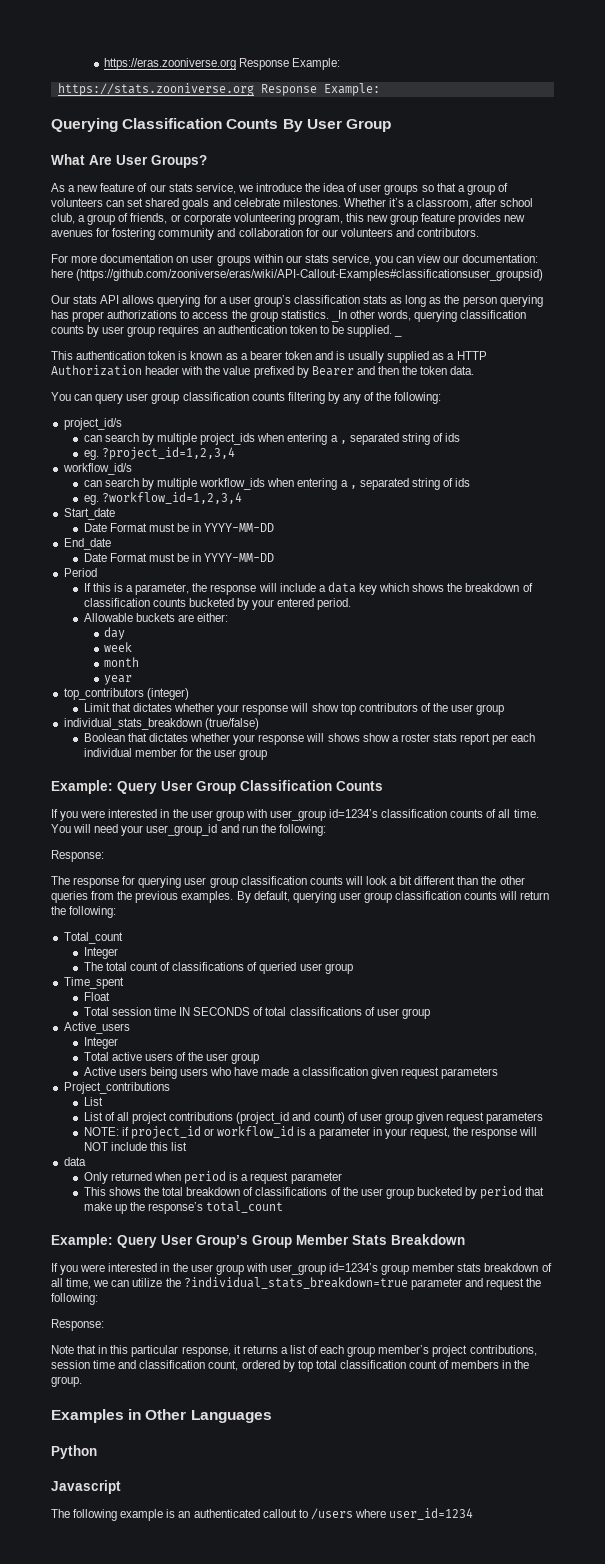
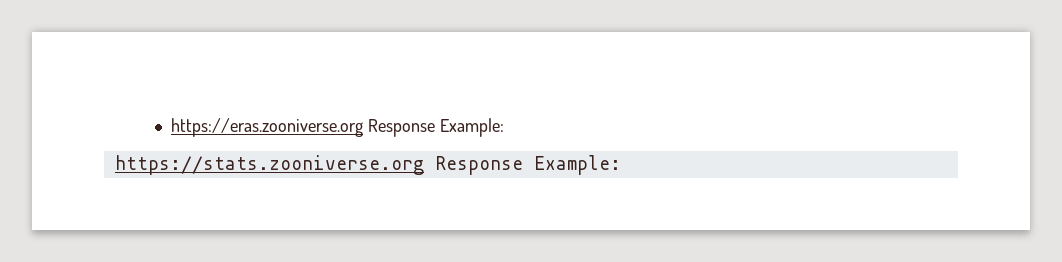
- Querying Classification Counts By User Group
- What Are User Groups?
- As a new feature of our stats service, we introduce the idea of user groups so that a group of volunteers can set shared goals and celebrate milestones. Whether it’s a classroom, after school club, a group of friends, or corporate volunteering program, this new group feature provides new avenues for fostering community and collaboration for our volunteers and contributors.
- For more documentation on user groups within our stats service, you can view our documentation: here (https://github.com/zooniverse/eras/wiki/API-Callout-Examples#classificationsuser_groupsid)
- Our stats API allows querying for a user group’s classification stats as long as the person querying has proper authorizations to access the group statistics. _In other words, querying classification counts by user group requires an authentication token to be supplied. _
- This authentication token is known as a bearer token and is usually supplied as a HTTP Authorization header with the value prefixed by Bearer and then the token data.
- You can query user group classification counts filtering by any of the following:
- project_id/s
- can search by multiple project_ids when entering a , separated string of ids
- eg. ?project_id=1,2,3,4
- workflow_id/s
- can search by multiple workflow_ids when entering a , separated string of ids
- eg. ?workflow_id=1,2,3,4
- Start_date
- Date Format must be in YYYY-MM-DD
- End_date
- Date Format must be in YYYY-MM-DD
- Period
- If this is a parameter, the response will include a data key which shows the breakdown of classification counts bucketed by your entered period.
- Allowable buckets are either:
- day
- week
- month
- year
- top_contributors (integer)
- Limit that dictates whether your response will show top contributors of the user group
- individual_stats_breakdown (true/false)
- Boolean that dictates whether your response will shows show a roster stats report per each individual member for the user group
- Example: Query User Group Classification Counts
- If you were interested in the user group with user_group id=1234’s classification counts of all time. You will need your user_group_id and run the following:
- Response:
- The response for querying user group classification counts will look a bit different than the other queries from the previous examples. By default, querying user group classification counts will return the following:
- Total_count
- Integer
- The total count of classifications of queried user group
- Time_spent
- Float
- Total session time IN SECONDS of total classifications of user group
- Active_users
- Integer
- Total active users of the user group
- Active users being users who have made a classification given request parameters
- Project_contributions
- List
- List of all project contributions (project_id and count) of user group given request parameters
- NOTE: if project_id or workflow_id is a parameter in your request, the response will NOT include this list
- data
- Only returned when period is a request parameter
- This shows the total breakdown of classifications of the user group bucketed by period that make up the response’s total_count
- Example: Query User Group’s Group Member Stats Breakdown
- If you were interested in the user group with user_group id=1234’s group member stats breakdown of all time, we can utilize the ?individual_stats_breakdown=true parameter and request the following:
- Response:
- Note that in this particular response, it returns a list of each group member’s project contributions, session time and classification count, ordered by top total classification count of members in the group.
- Examples in Other Languages
- Python
- Javascript
- The following example is an authenticated callout to /users where user_id=1234

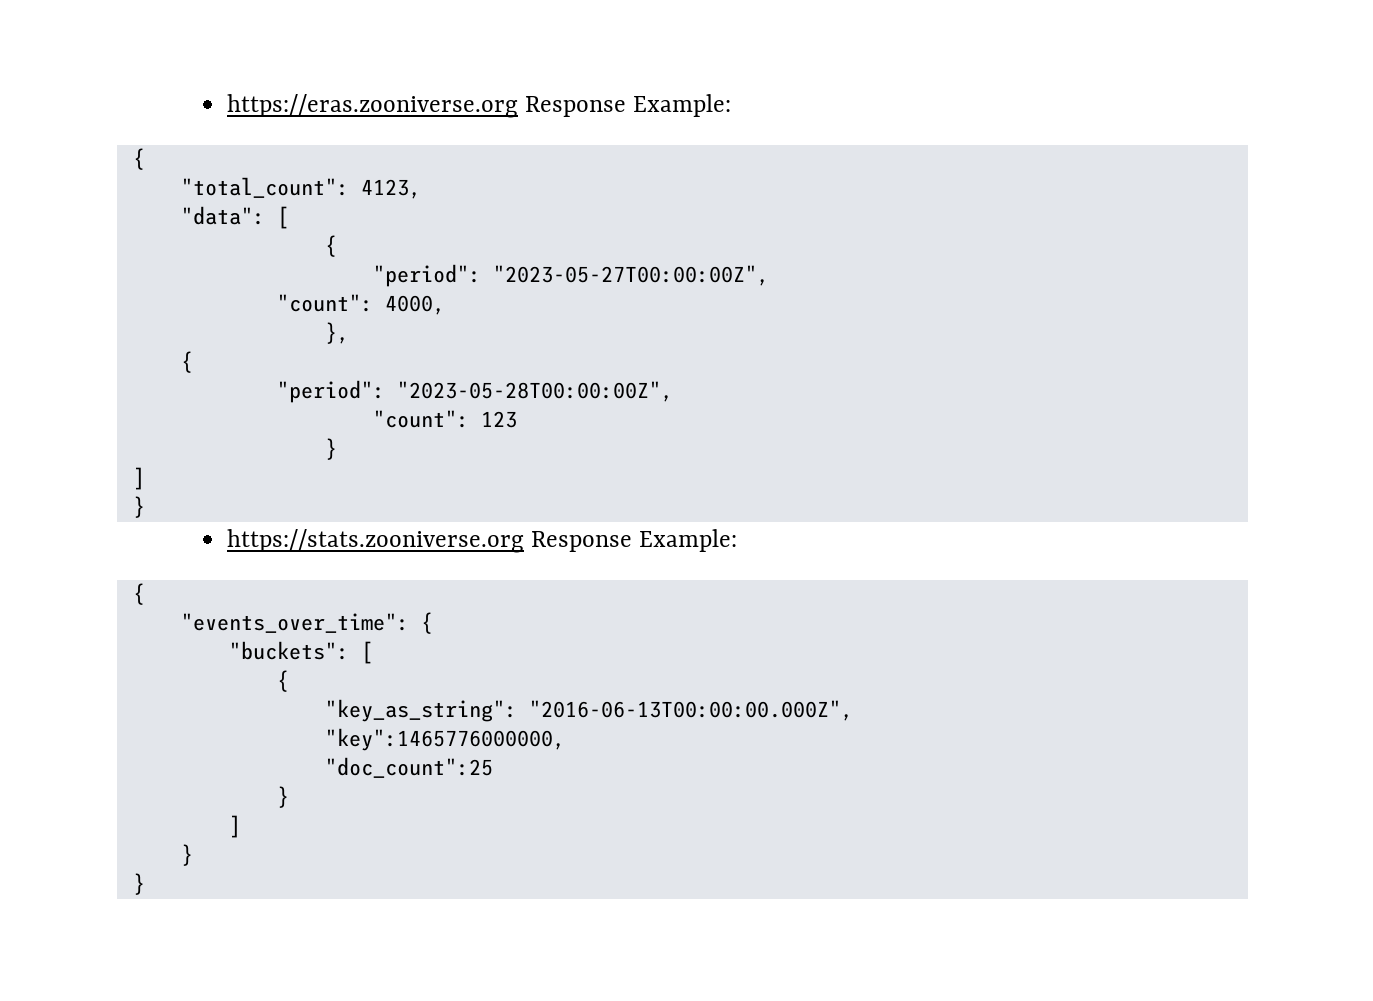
  https://eras.zooniverse.org Response Example:
+ {
+ "total_count": 4123,
+ "data": [
+ {
+ "period": "2023-05-27T00:00:00Z",
+ "count": 4000,
+ },
+ {
+ "period": "2023-05-28T00:00:00Z",
+ "count": 123
+ }
+ ]
+ }
  https://stats.zooniverse.org Response Example:
+ {
+ "events_over_time": {
+ "buckets": [
+ {
+ "key_as_string": "2016-06-13T00:00:00.000Z",
+ "key":1465776000000,
+ "doc_count":25
+ }
+ ]
+ }
+ }

